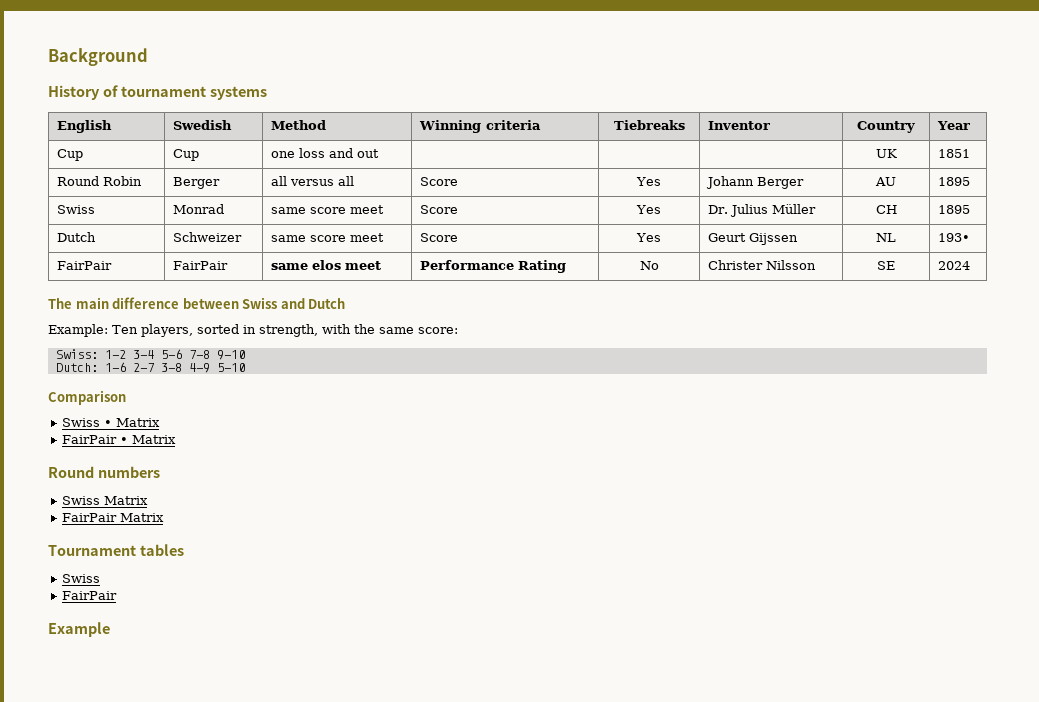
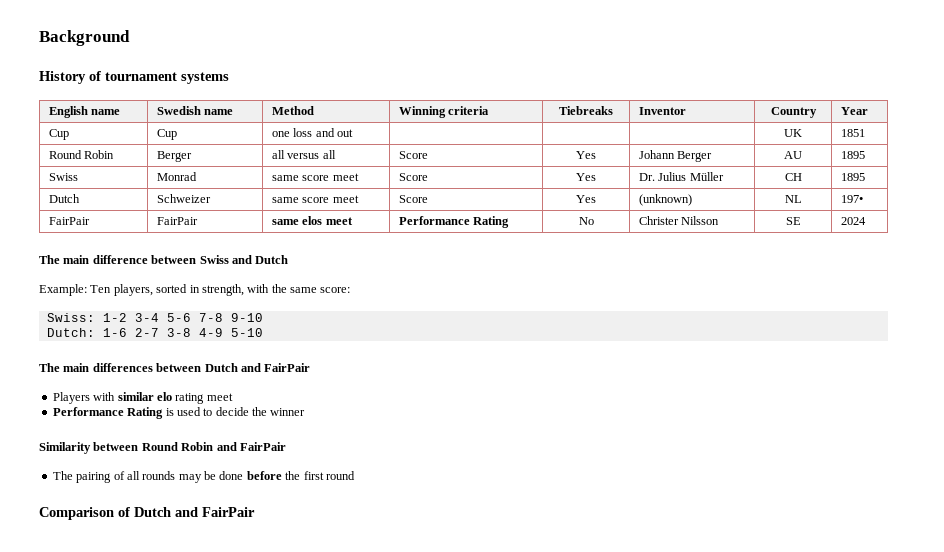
- English | Swedish | Method | Winning criteria | Tiebreaks | Inventor | Country | Year
+ English name | Swedish name | Method | Winning criteria | Tiebreaks | Inventor | Country | Year
- Dutch | Schweizer | same score meet | Score | Yes | Geurt Gijssen | NL | 193•
+ Dutch | Schweizer | same score meet | Score | Yes | (unknown) | NL | 197•
- Comparison
- Swiss • Matrix
- FairPair • Matrix
- Round numbers
- Swiss Matrix
- FairPair Matrix
- Tournament tables
- Swiss
- FairPair
- Example
+ The main differences between Dutch and FairPair
+ Players with similar elo rating meet
+ Performance Rating is used to decide the winner
+ Similarity between Round Robin and FairPair
+ The pairing of all rounds may be done before the first round
+ Comparison of Dutch and FairPair

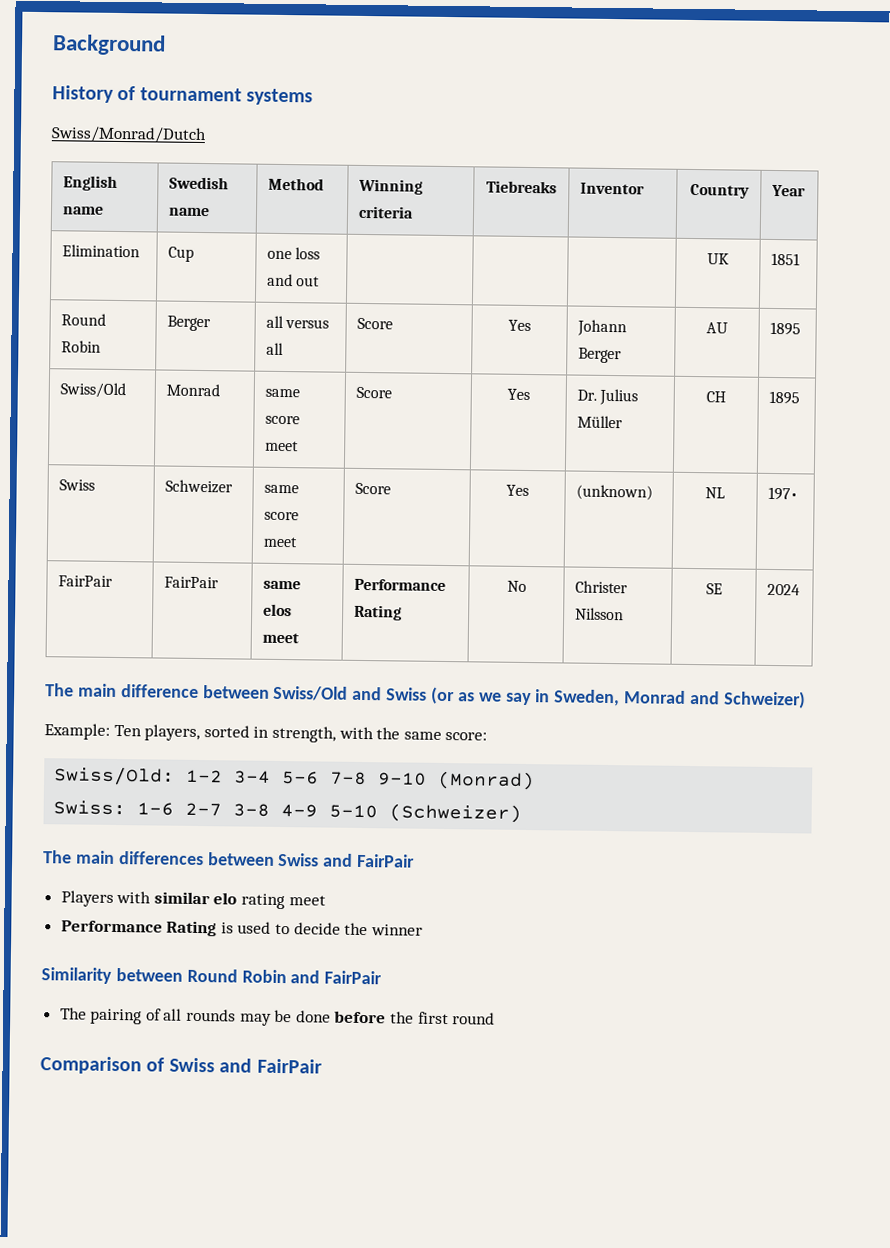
+ Swiss/Monrad/Dutch
- Cup | Cup | one loss and out | | | | UK | 1851
+ Elimination | Cup | one loss and out | | | | UK | 1851
- Swiss | Monrad | same score meet | Score | Yes | Dr. Julius Müller | CH | 1895
+ Swiss/Old | Monrad | same score meet | Score | Yes | Dr. Julius Müller | CH | 1895
- Dutch | Schweizer | same score meet | Score | Yes | (unknown) | NL | 197•
+ Swiss | Schweizer | same score meet | Score | Yes | (unknown) | NL | 197•
- The main difference between Swiss and Dutch
+ The main difference between Swiss/Old and Swiss (or as we say in Sweden, Monrad and Schweizer)
- Swiss: 1-2 3-4 5-6 7-8 9-10
- Dutch: 1-6 2-7 3-8 4-9 5-10
+ Swiss/Old: 1-2 3-4 5-6 7-8 9-10 (Monrad)
+ Swiss: 1-6 2-7 3-8 4-9 5-10 (Schweizer)
- The main differences between Dutch and FairPair
+ The main differences between Swiss and FairPair
- Comparison of Dutch and FairPair
+ Comparison of Swiss and FairPair

